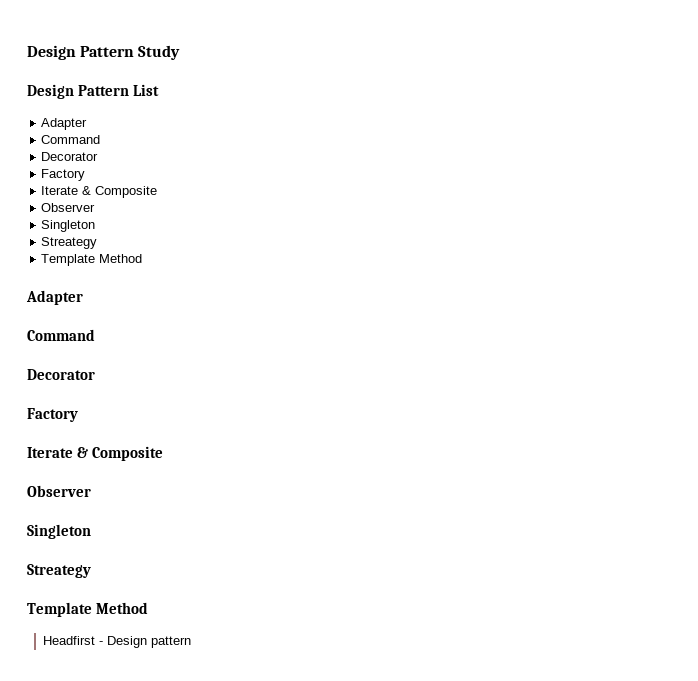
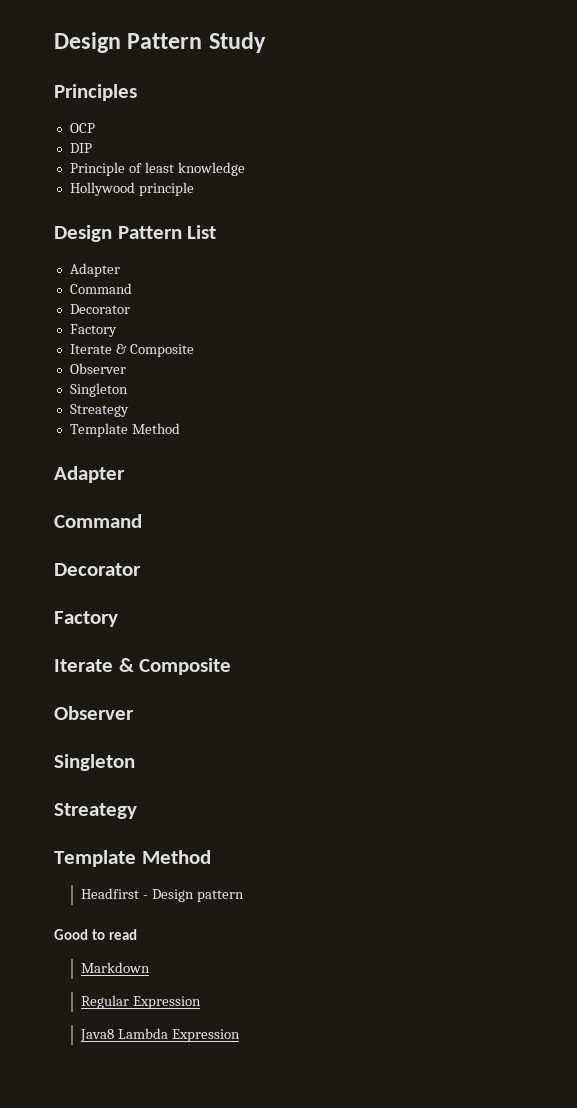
+ Principles
+ OCP
+ DIP
+ Principle of least knowledge
+ Hollywood principle
+ Good to read
+ Markdown
+ Regular Expression
+ Java8 Lambda Expression

